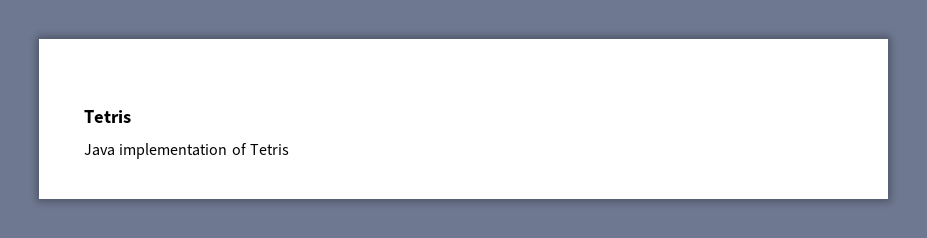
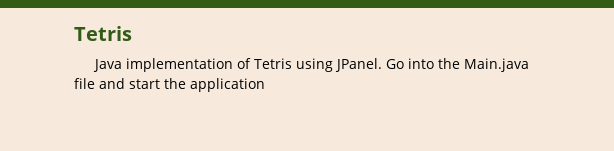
- Java implementation of Tetris
+ Java implementation of Tetris using JPanel. Go into the Main.java file and start the application

